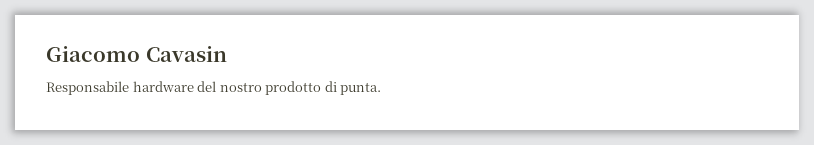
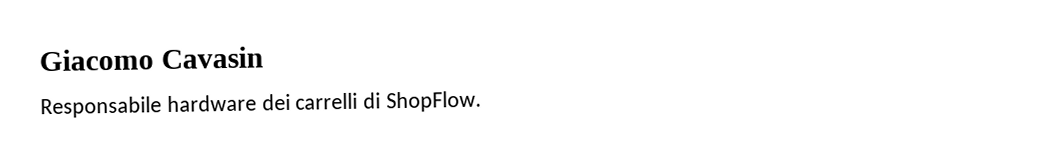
- Responsabile hardware del nostro prodotto di punta.
+ Responsabile hardware dei carrelli di ShopFlow.

